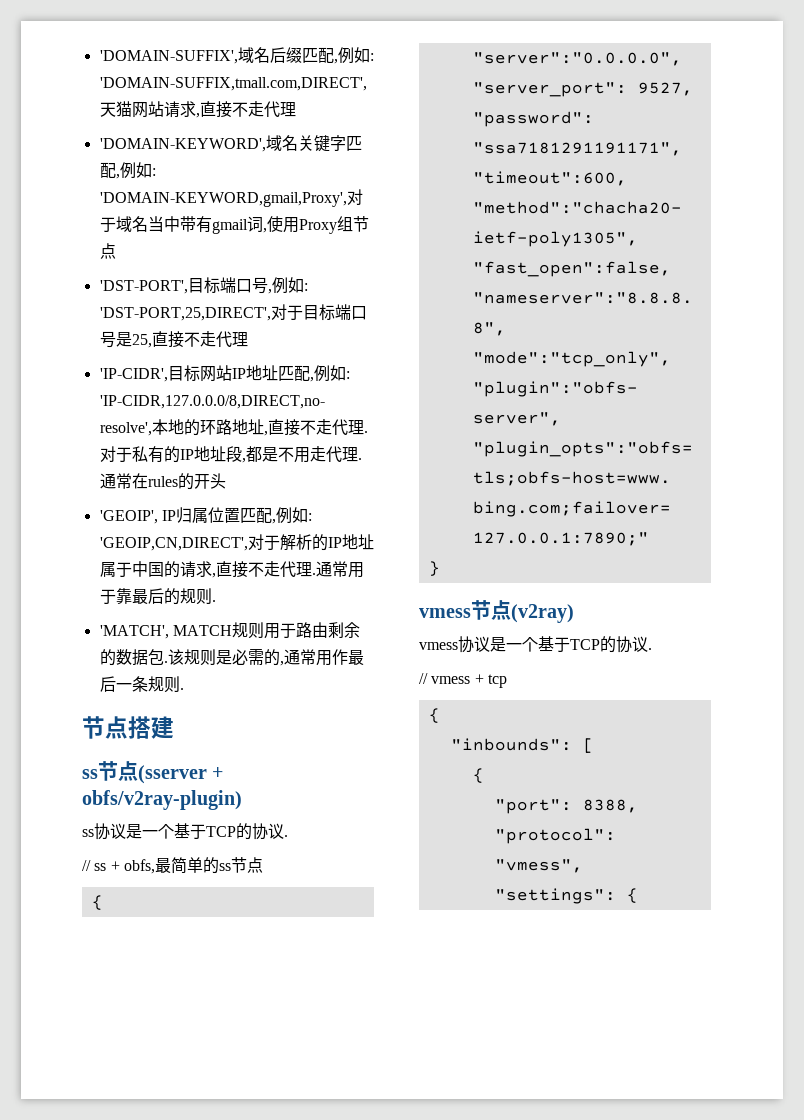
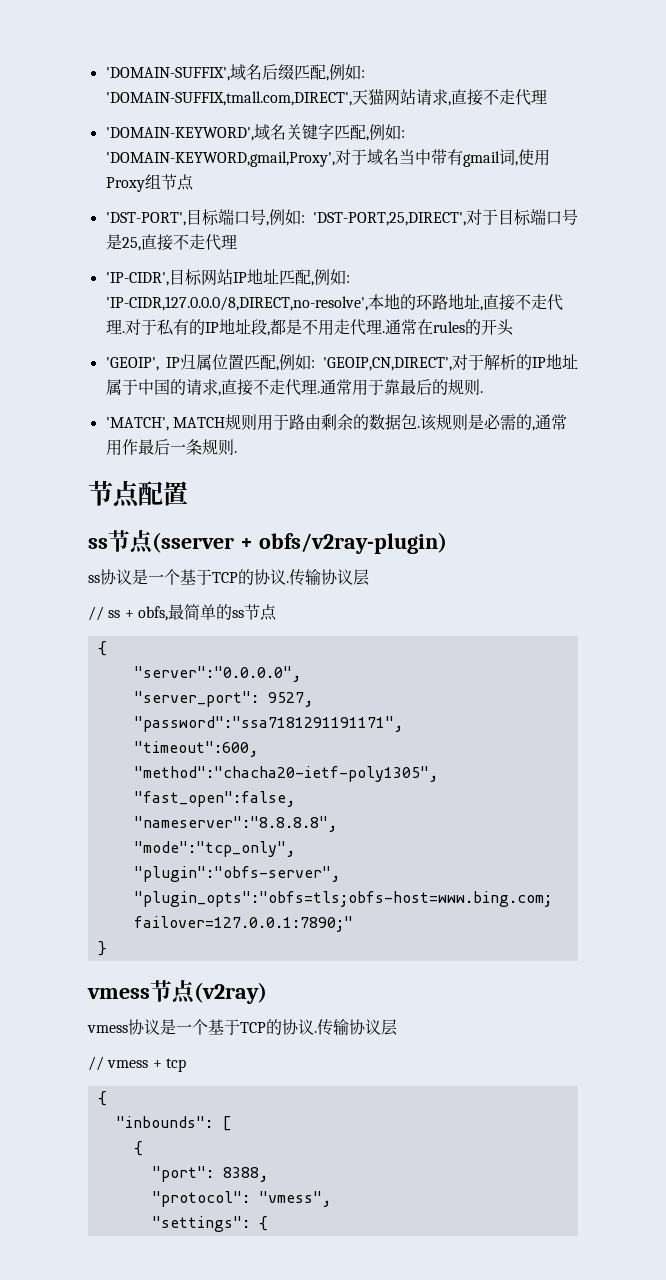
- 节点搭建
+ 节点配置
- ss协议是一个基于TCP的协议.
+ ss协议是一个基于TCP的协议.传输协议层
- vmess协议是一个基于TCP的协议.
+ vmess协议是一个基于TCP的协议.传输协议层

